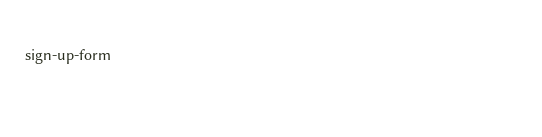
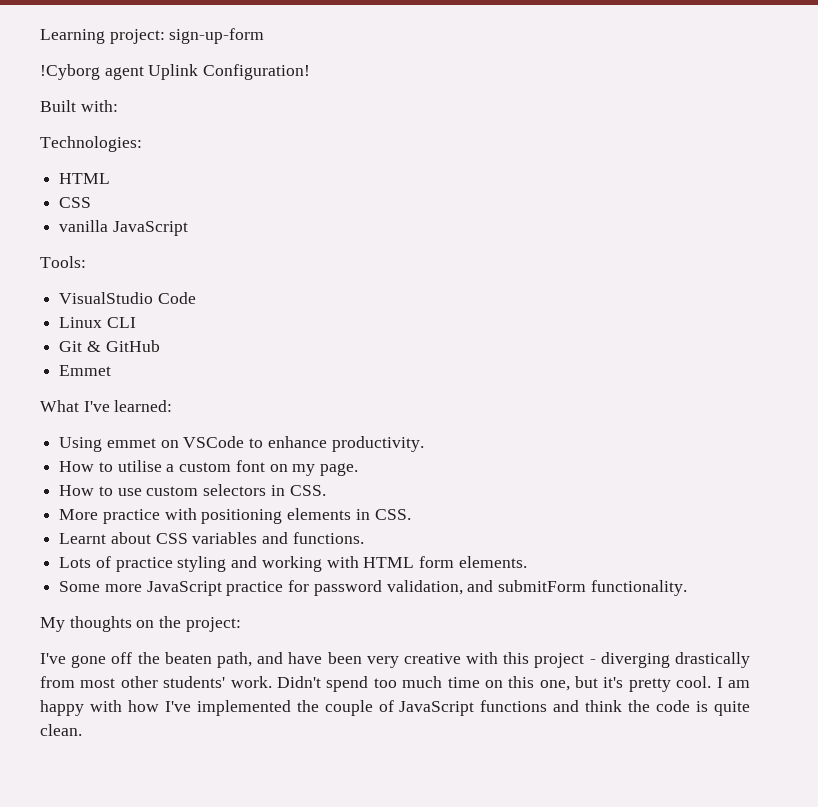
- sign-up-form
+ Learning project: sign-up-form
+ !Cyborg agent Uplink Configuration!
+ Built with:
+ Technologies:
+ HTML
+ CSS
+ vanilla JavaScript
+ Tools:
+ VisualStudio Code
+ Linux CLI
+ Git & GitHub
+ Emmet
+ What I've learned:
+ Using emmet on VSCode to enhance productivity.
+ How to utilise a custom font on my page.
+ How to use custom selectors in CSS.
+ More practice with positioning elements in CSS.
+ Learnt about CSS variables and functions.
+ Lots of practice styling and working with HTML form elements.
+ Some more JavaScript practice for password validation, and submitForm functionality.
+ My thoughts on the project:
+ I've gone off the beaten path, and have been very creative with this project - diverging drastically from most other students' work. Didn't spend too much time on this one, but it's pretty cool. I am happy with how I've implemented the couple of JavaScript functions and think the code is quite clean.

